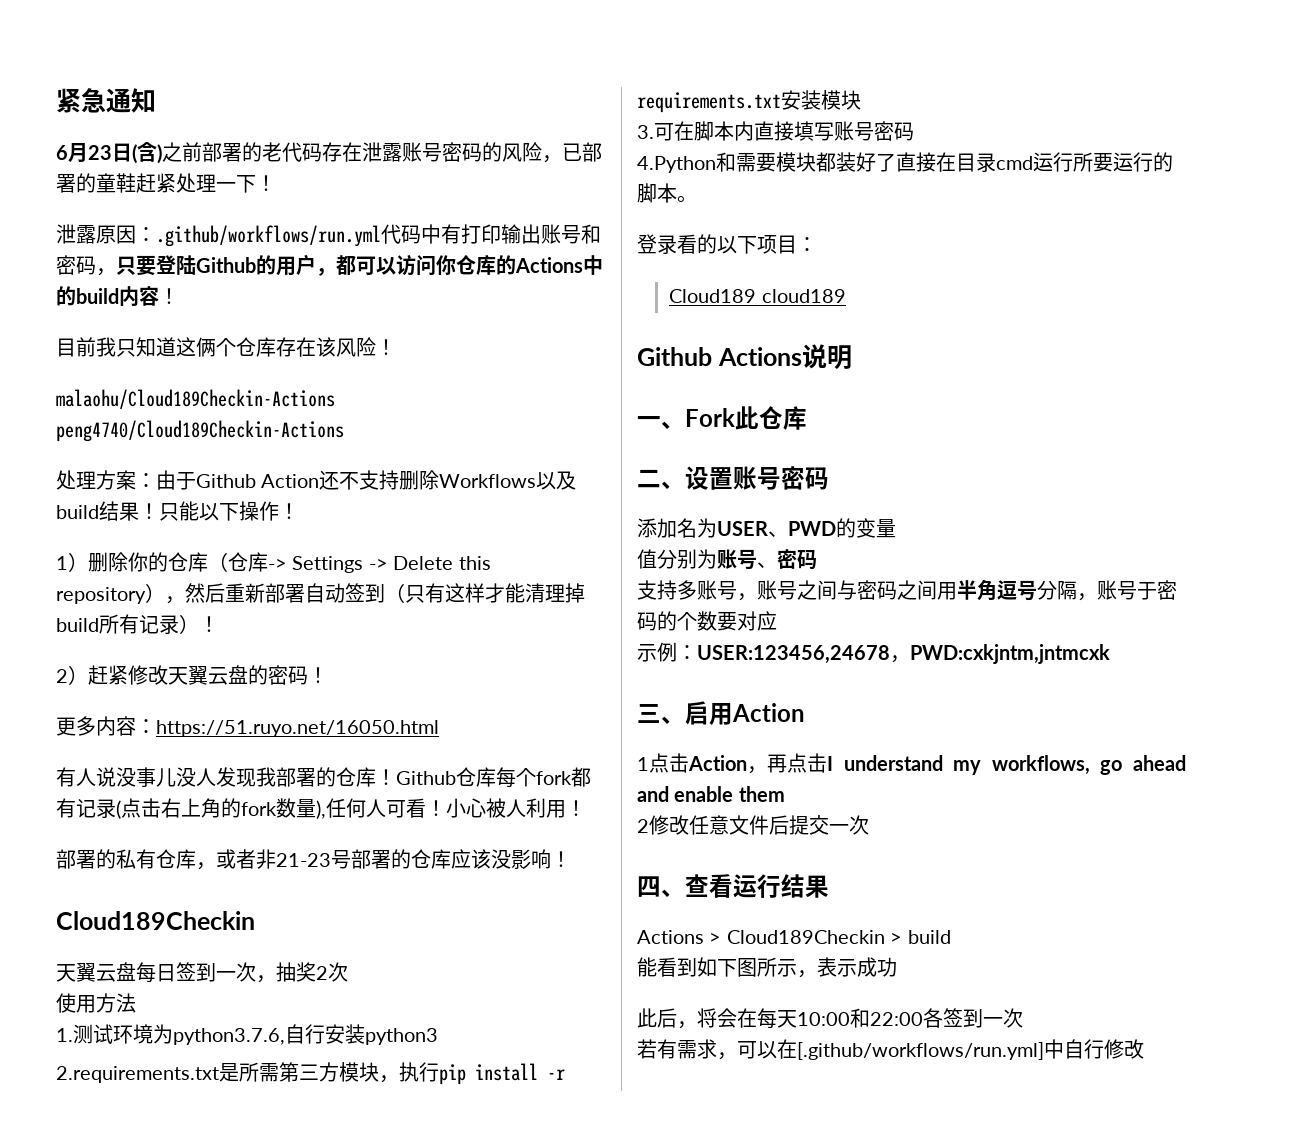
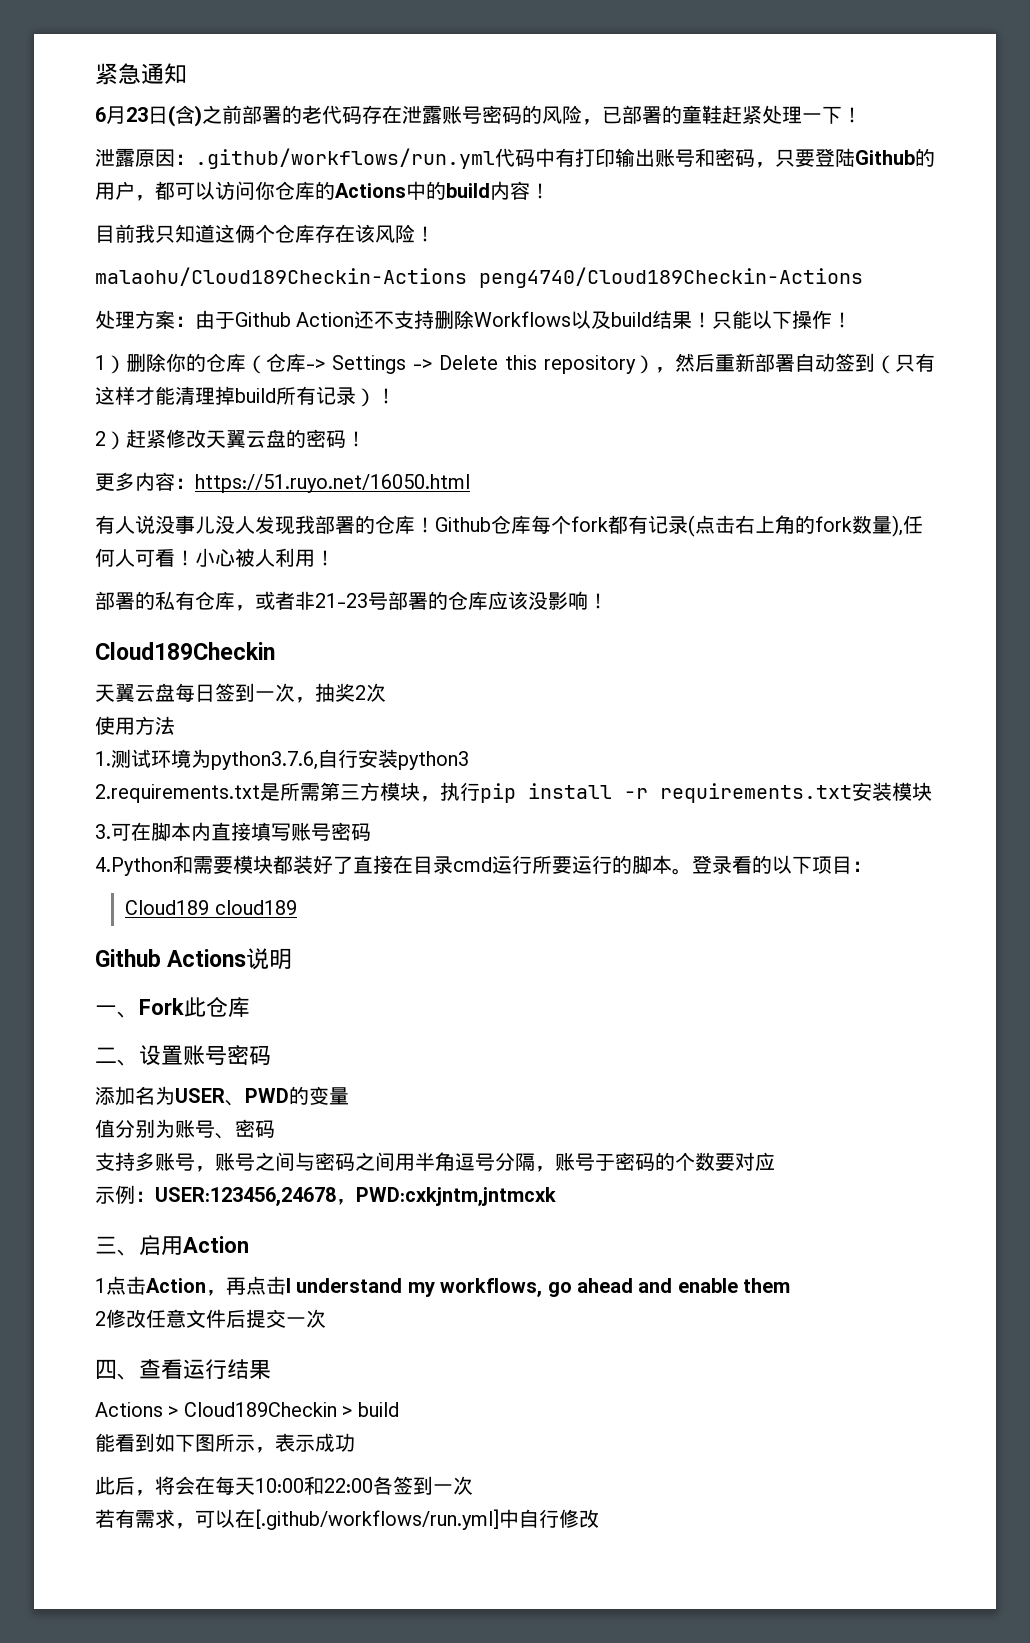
- 4.Python和需要模块都装好了直接在目录cmd运行所要运行的脚本。
- 登录看的以下项目：
+ 4.Python和需要模块都装好了直接在目录cmd运行所要运行的脚本。登录看的以下项目：

